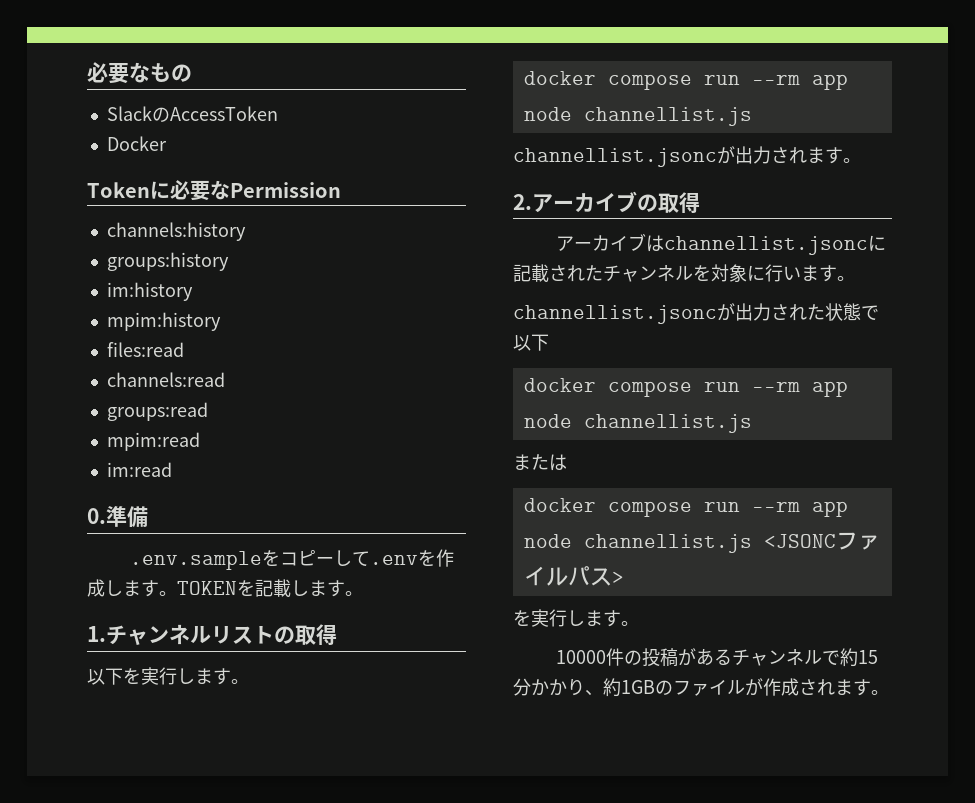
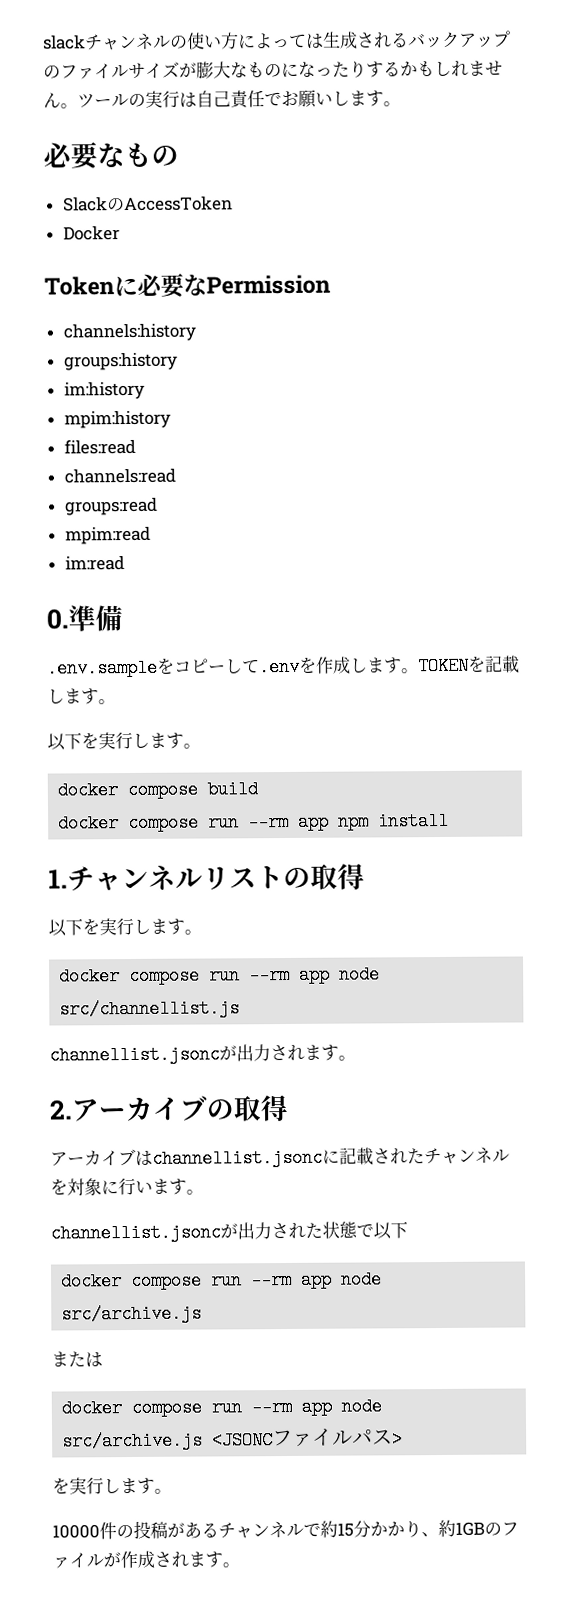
+ slackチャンネルの使い方によっては生成されるバックアップのファイルサイズが膨大なものになったりするかもしれません。ツールの実行は自己責任でお願いします。
  TOKENを記載します。
+ 以下を実行します。
+ docker compose build
+ docker compose run --rm app npm install
  1.チャンネルリストの取得
  以下を実行します。
- docker compose run --rm app node channellist.js
+ docker compose run --rm app node src/channellist.js
  channellist.jsoncが出力された状態で以下
- docker compose run --rm app node channellist.js
+ docker compose run --rm app node src/archive.js
- docker compose run --rm app node channellist.js <JSONCファイルパス>
+ docker compose run --rm app node src/archive.js <JSONCファイルパス>

